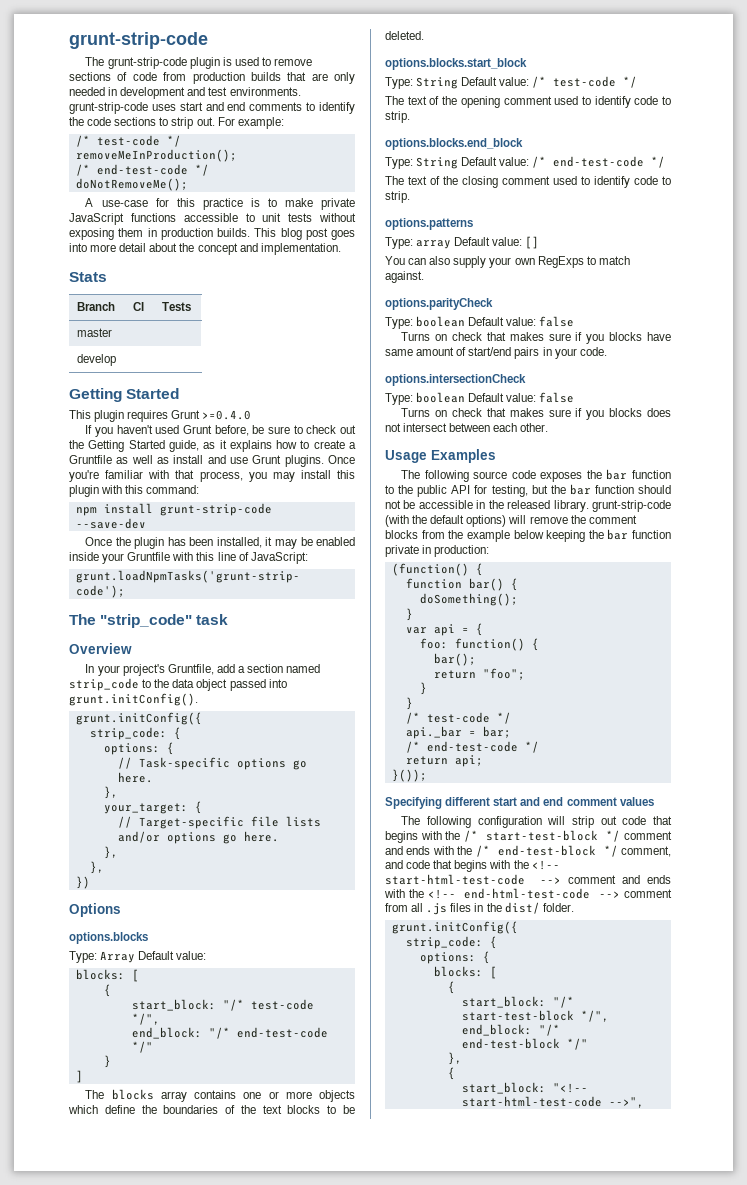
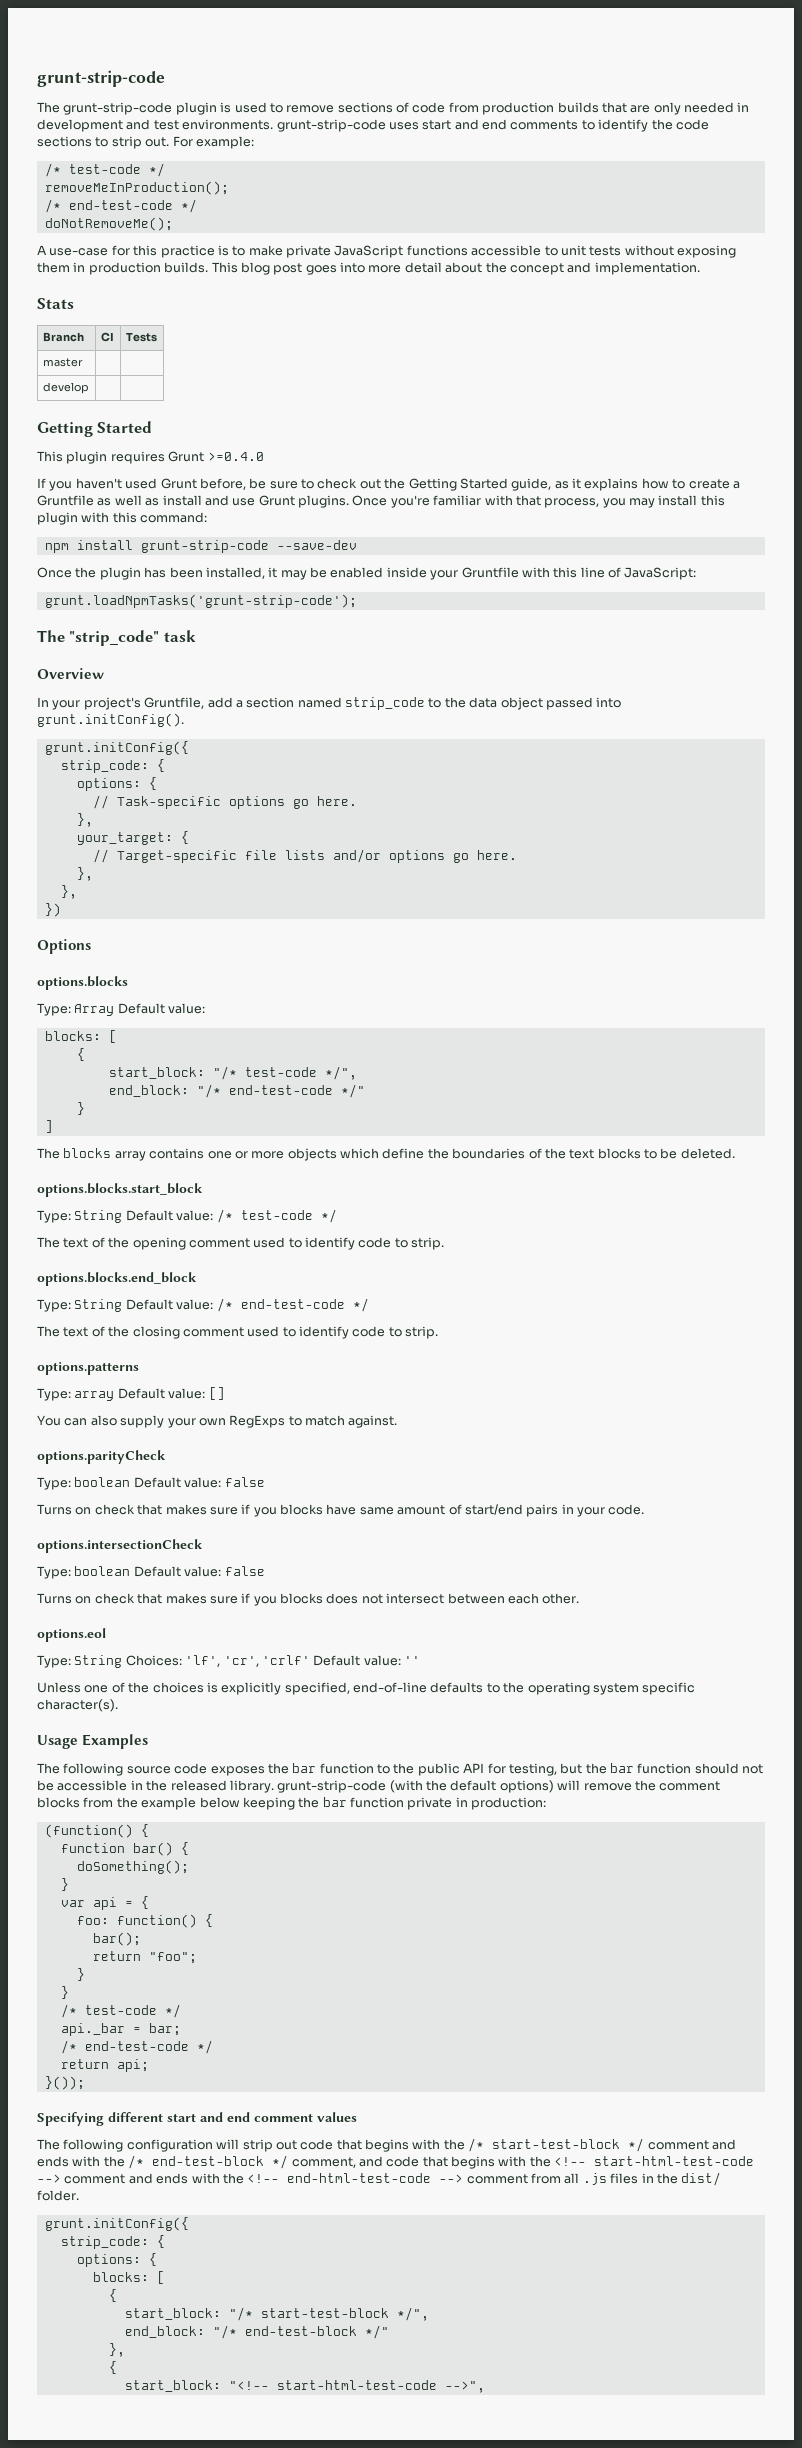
+ options.eol
+ Type: String Choices: 'lf', 'cr', 'crlf' Default value: ''
+ Unless one of the choices is explicitly specified, end-of-line defaults to the operating system specific character(s).

